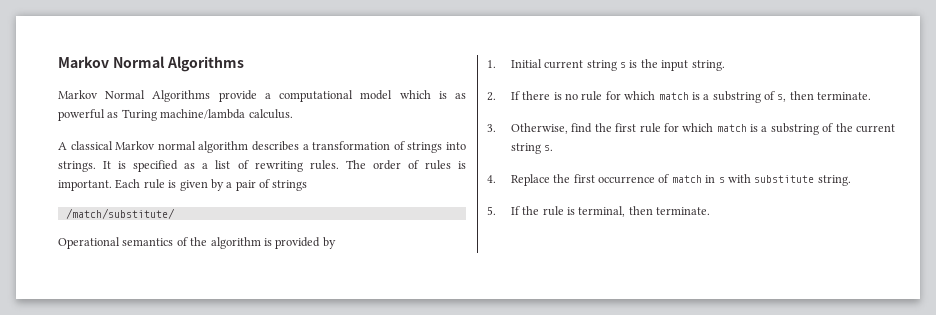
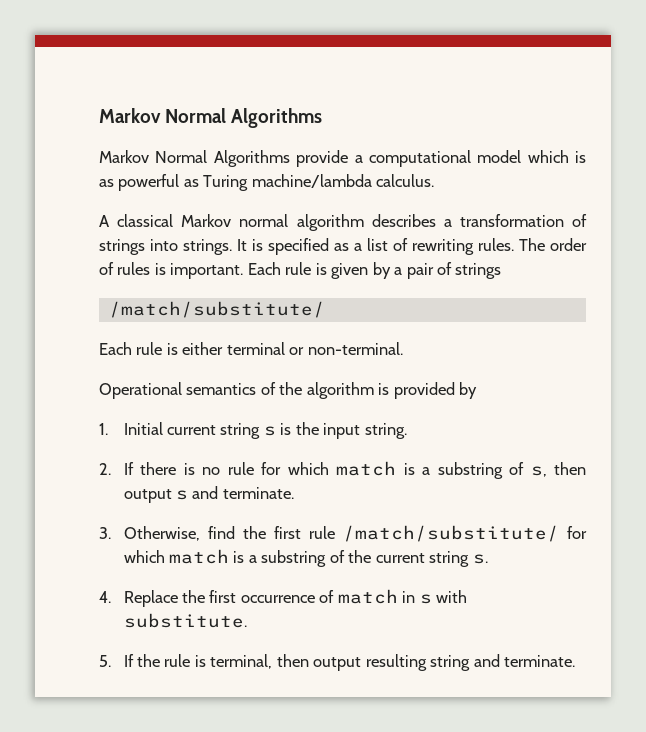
+ Each rule is either terminal or non-terminal.
- 2. If there is no rule for which match is a substring of s, then terminate.
+ 2. If there is no rule for which match is a substring of s, then output s and terminate.
- 3. Otherwise, find the first rule for which match is a substring of the current string s.
+ 3. Otherwise, find the first rule /match/substitute/ for which match is a substring of the current string s.
- 4. Replace the first occurrence of match in s with substitute string.
+ 4. Replace the first occurrence of match in s with substitute.
- 5. If the rule is terminal, then terminate.
+ 5. If the rule is terminal, then output resulting string and terminate.

